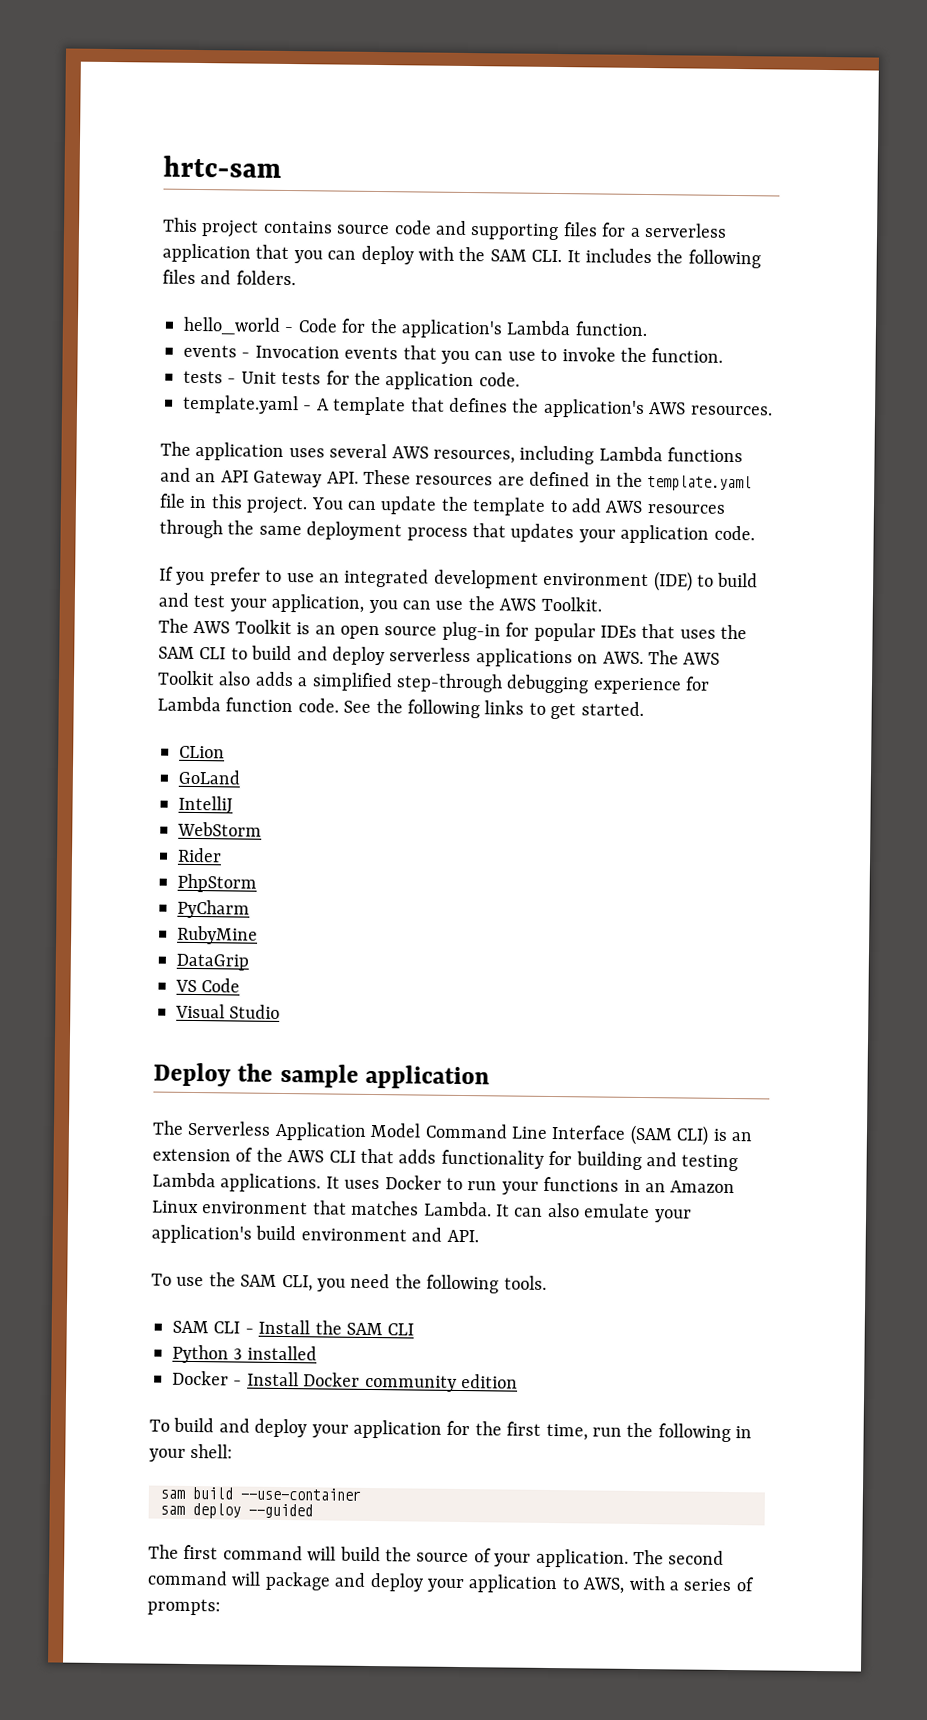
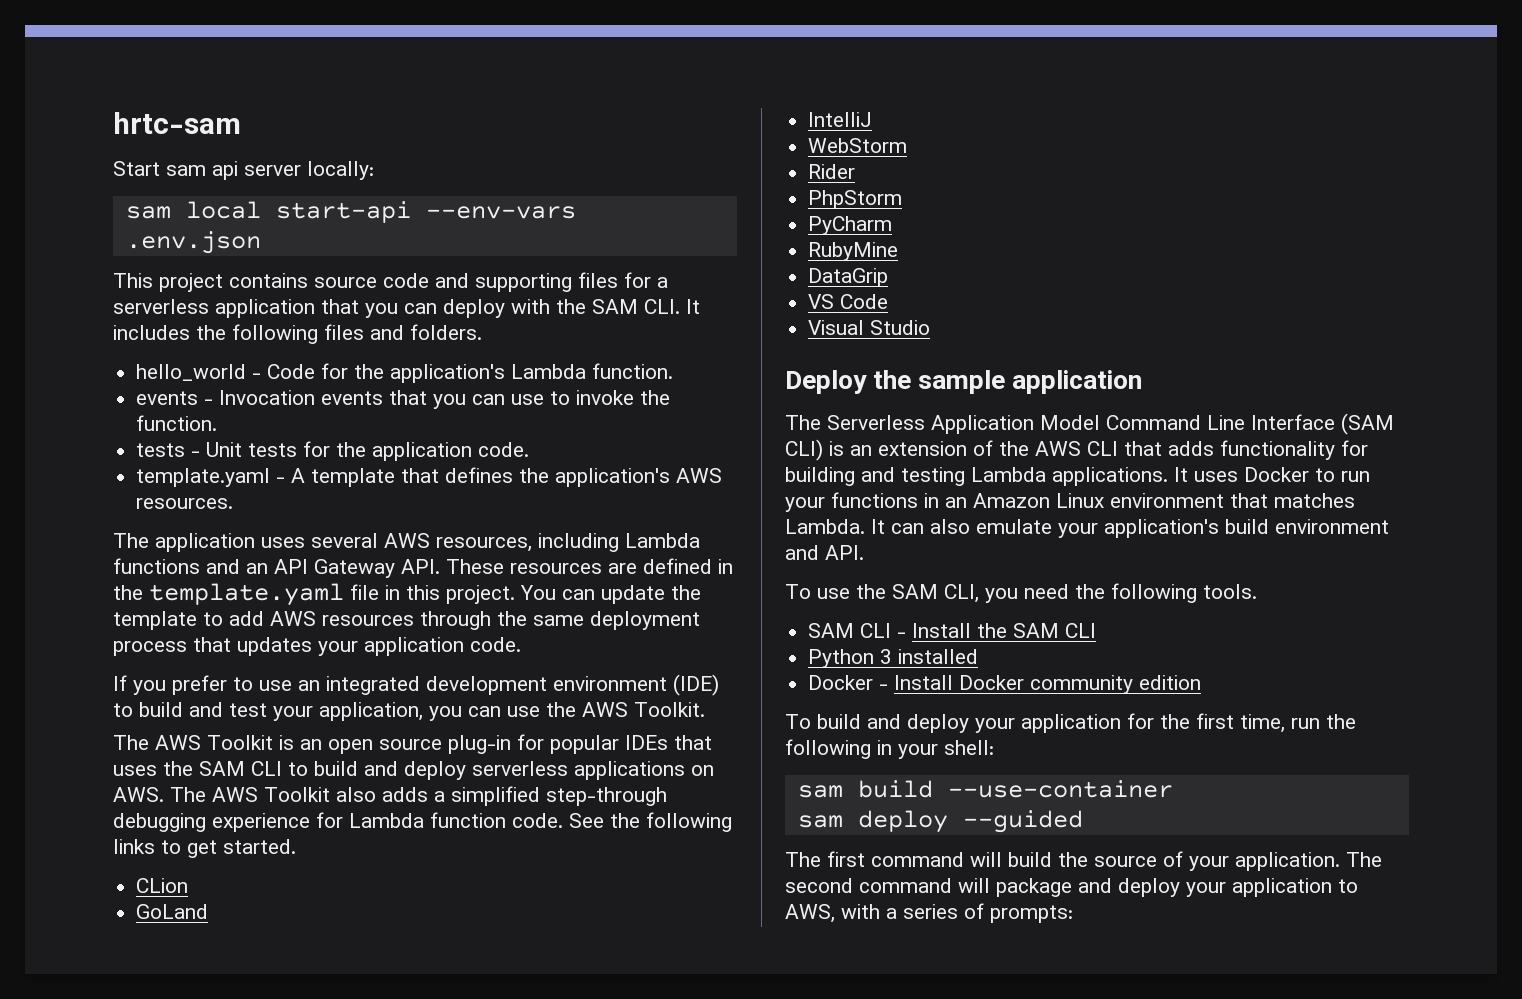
+ Start sam api server locally:
+ sam local start-api --env-vars .env.json

